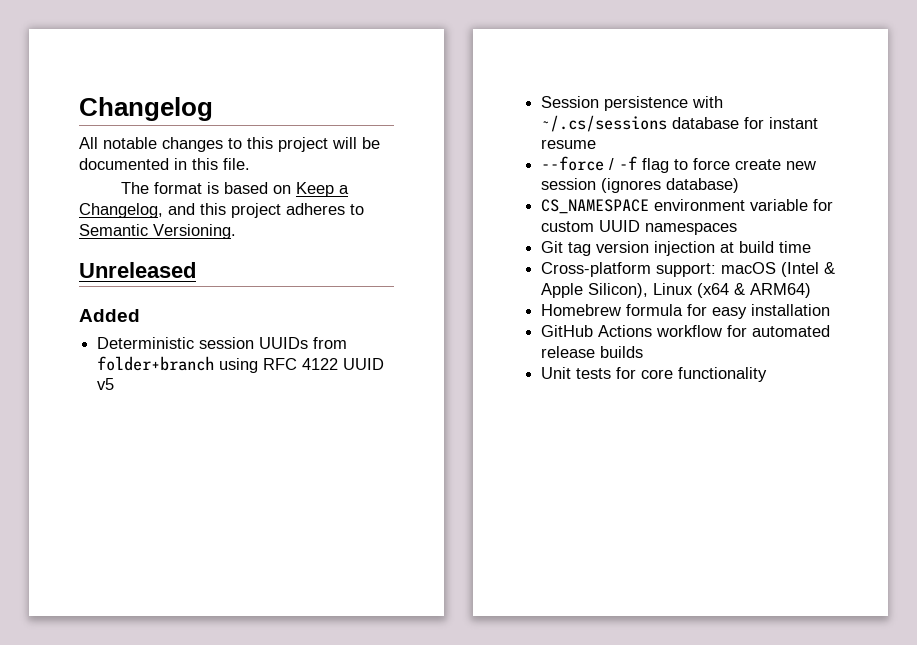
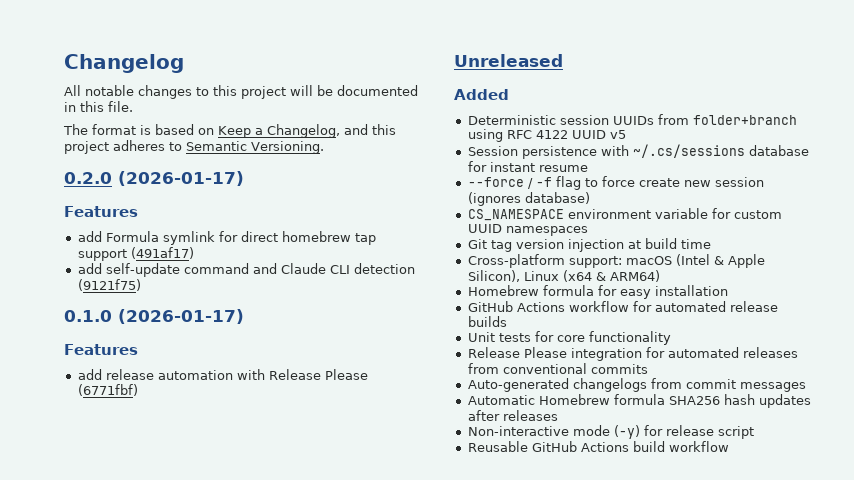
+ 0.2.0 (2026-01-17)
+ Features
+ add Formula symlink for direct homebrew tap support (491af17)
+ add self-update command and Claude CLI detection (9121f75)
+ 0.1.0 (2026-01-17)
+ Features
+ add release automation with Release Please (6771fbf)
+ Release Please integration for automated releases from conventional commits
+ Auto-generated changelogs from commit messages
+ Automatic Homebrew formula SHA256 hash updates after releases
+ Non-interactive mode (-y) for release script
+ Reusable GitHub Actions build workflow

